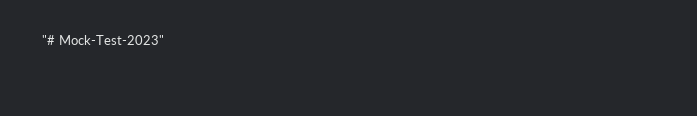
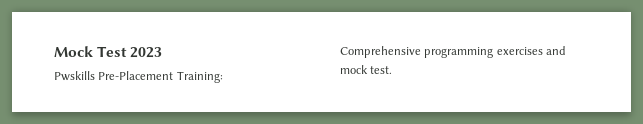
- "# Mock-Test-2023"
+ Mock Test 2023
+ Pwskills Pre-Placement Training: Comprehensive programming exercises and mock test.

